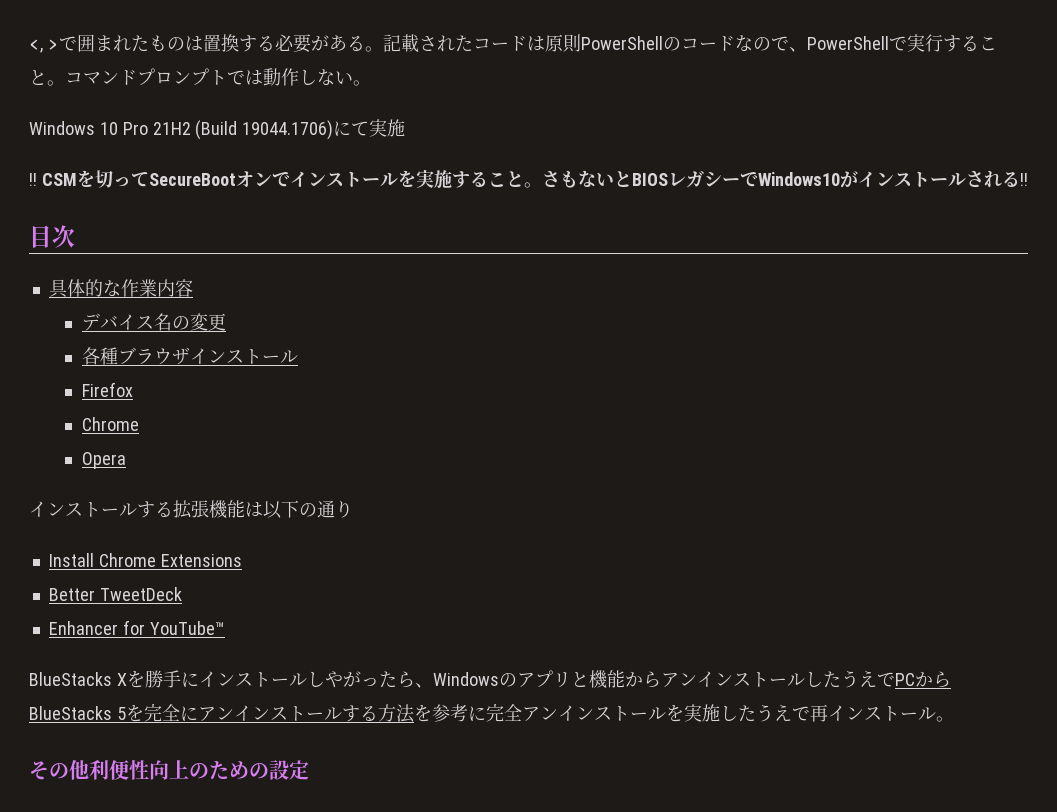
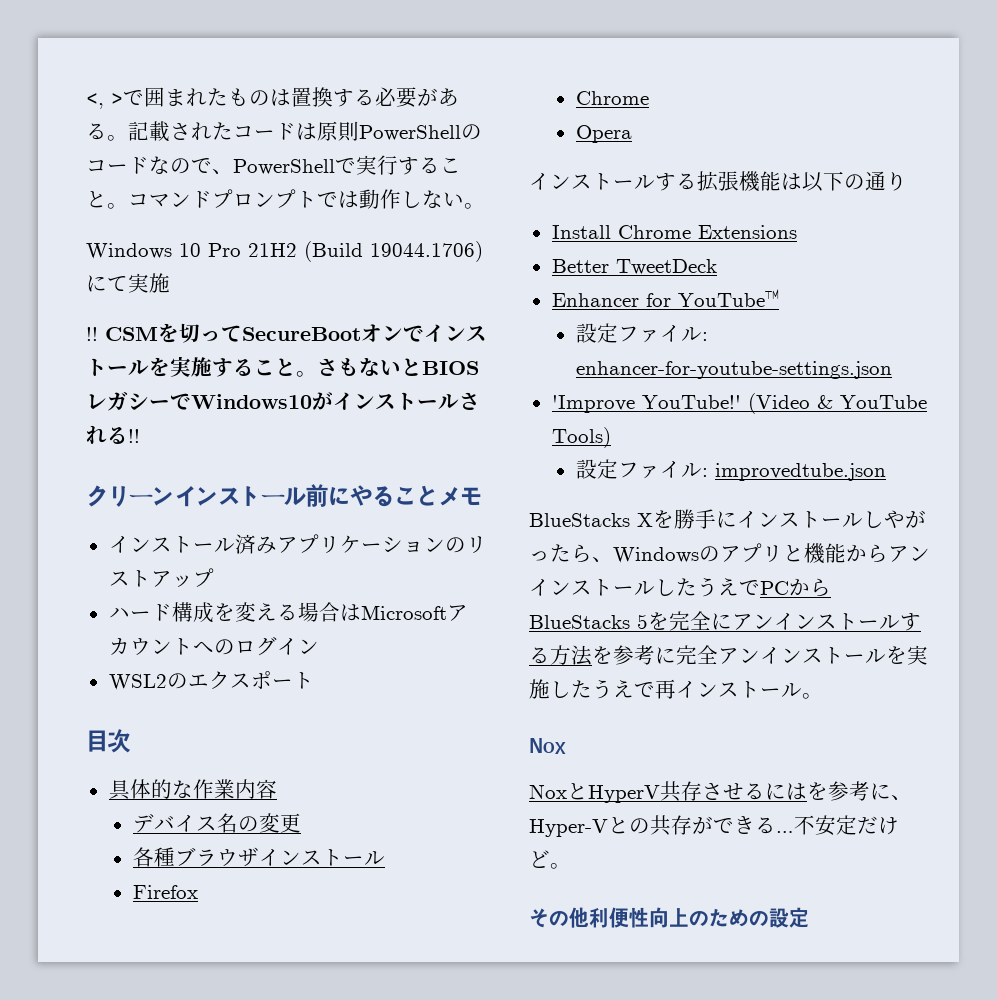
+ クリーンインストール前にやることメモ
+ インストール済みアプリケーションのリストアップ
+ ハード構成を変える場合はMicrosoftアカウントへのログイン
+ WSL2のエクスポート
+ 設定ファイル: enhancer-for-youtube-settings.json
+ 'Improve YouTube!' (Video & YouTube Tools)
+ 設定ファイル: improvedtube.json
  BlueStacks Xを勝手にインストールしやがったら、Windowsのアプリと機能からアンインストールしたうえでPCからBlueStacks 5を完全にアンインストールする方法を参考に完全アンインストールを実施したうえで再インストール。
+ Nox
+ NoxとHyperV共存させるにはを参考に、Hyper-Vとの共存ができる…不安定だけど。

